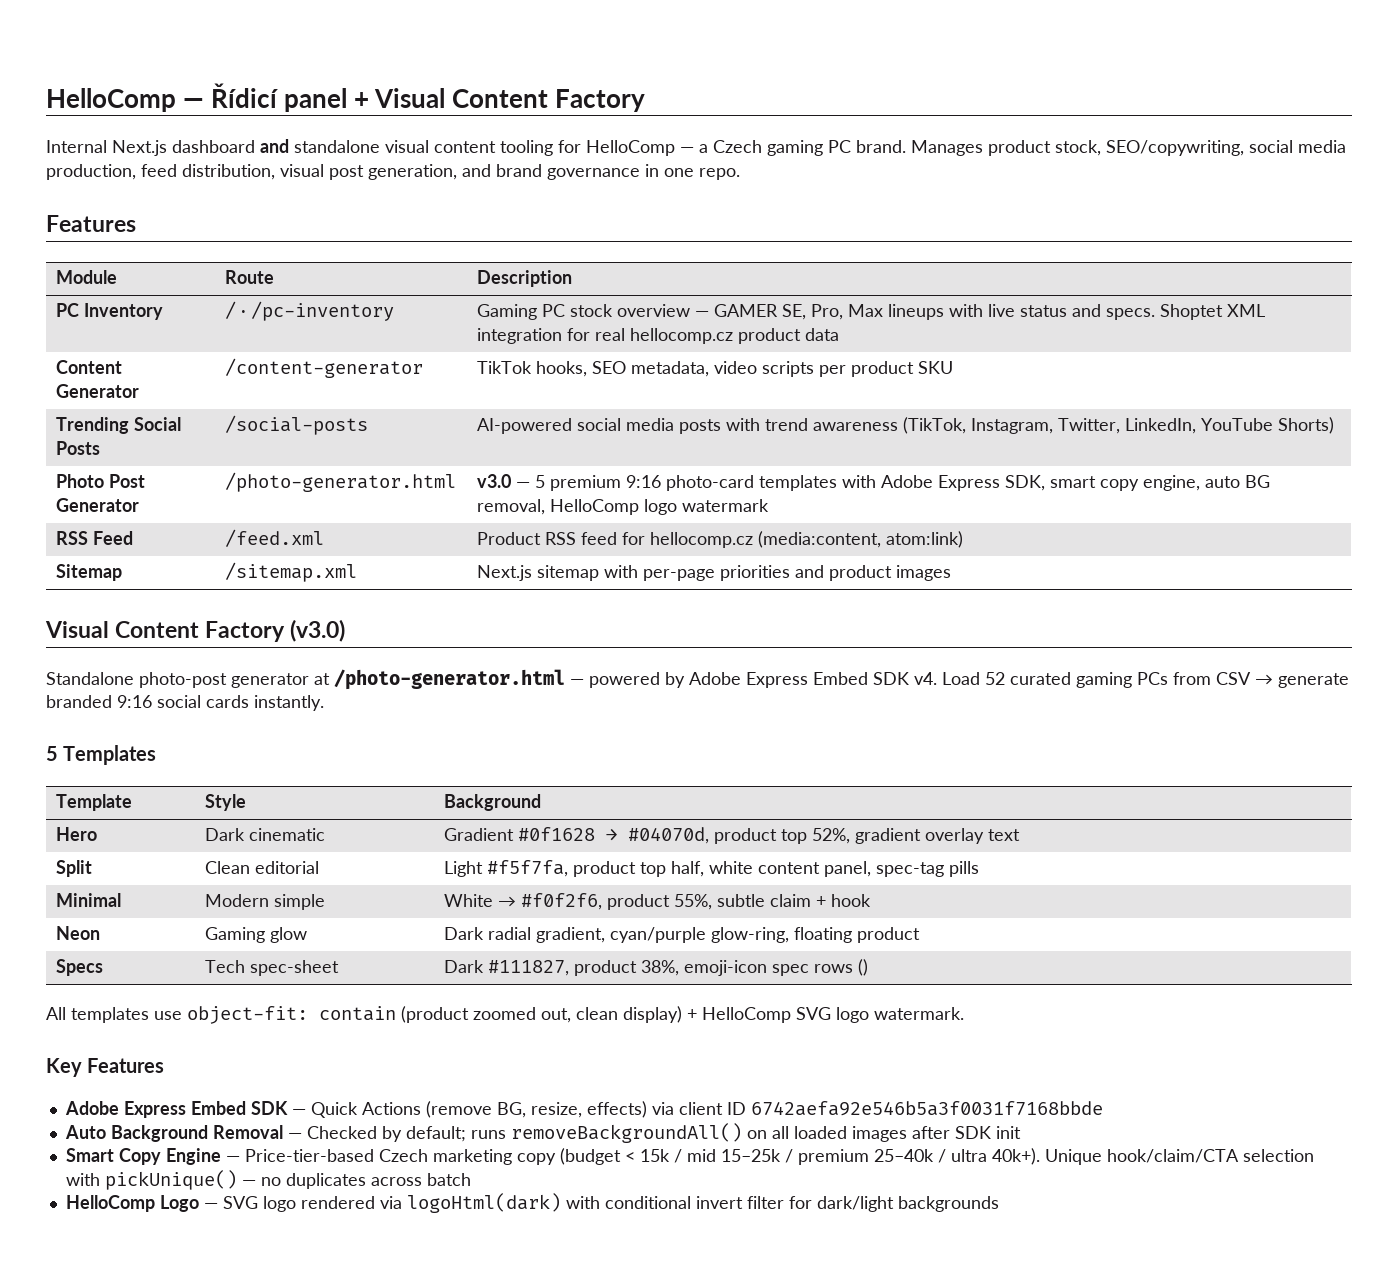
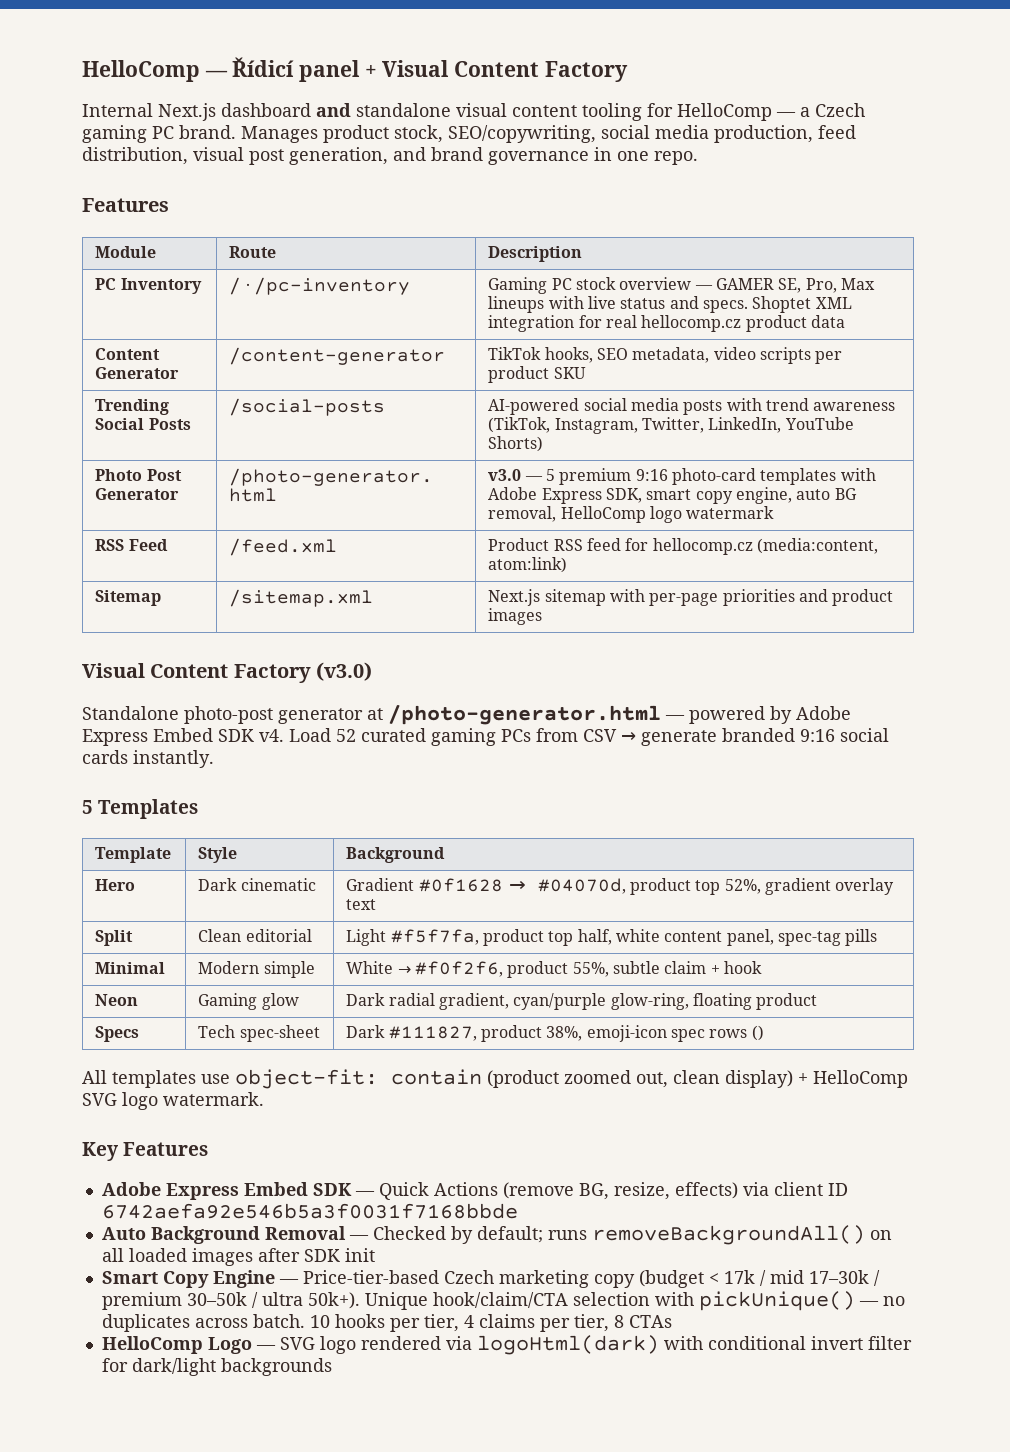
- Smart Copy Engine — Price-tier-based Czech marketing copy (budget < 15k / mid 15–25k / premium 25–40k / ultra 40k+).
+ Smart Copy Engine — Price-tier-based Czech marketing copy (budget < 17k / mid 17–30k / premium 30–50k / ultra 50k+).
- Unique hook/claim/CTA selection with pickUnique() — no duplicates across batch
+ Unique hook/claim/CTA selection with pickUnique() — no duplicates across batch. 10 hooks per tier, 4 claims per tier, 8 CTAs

